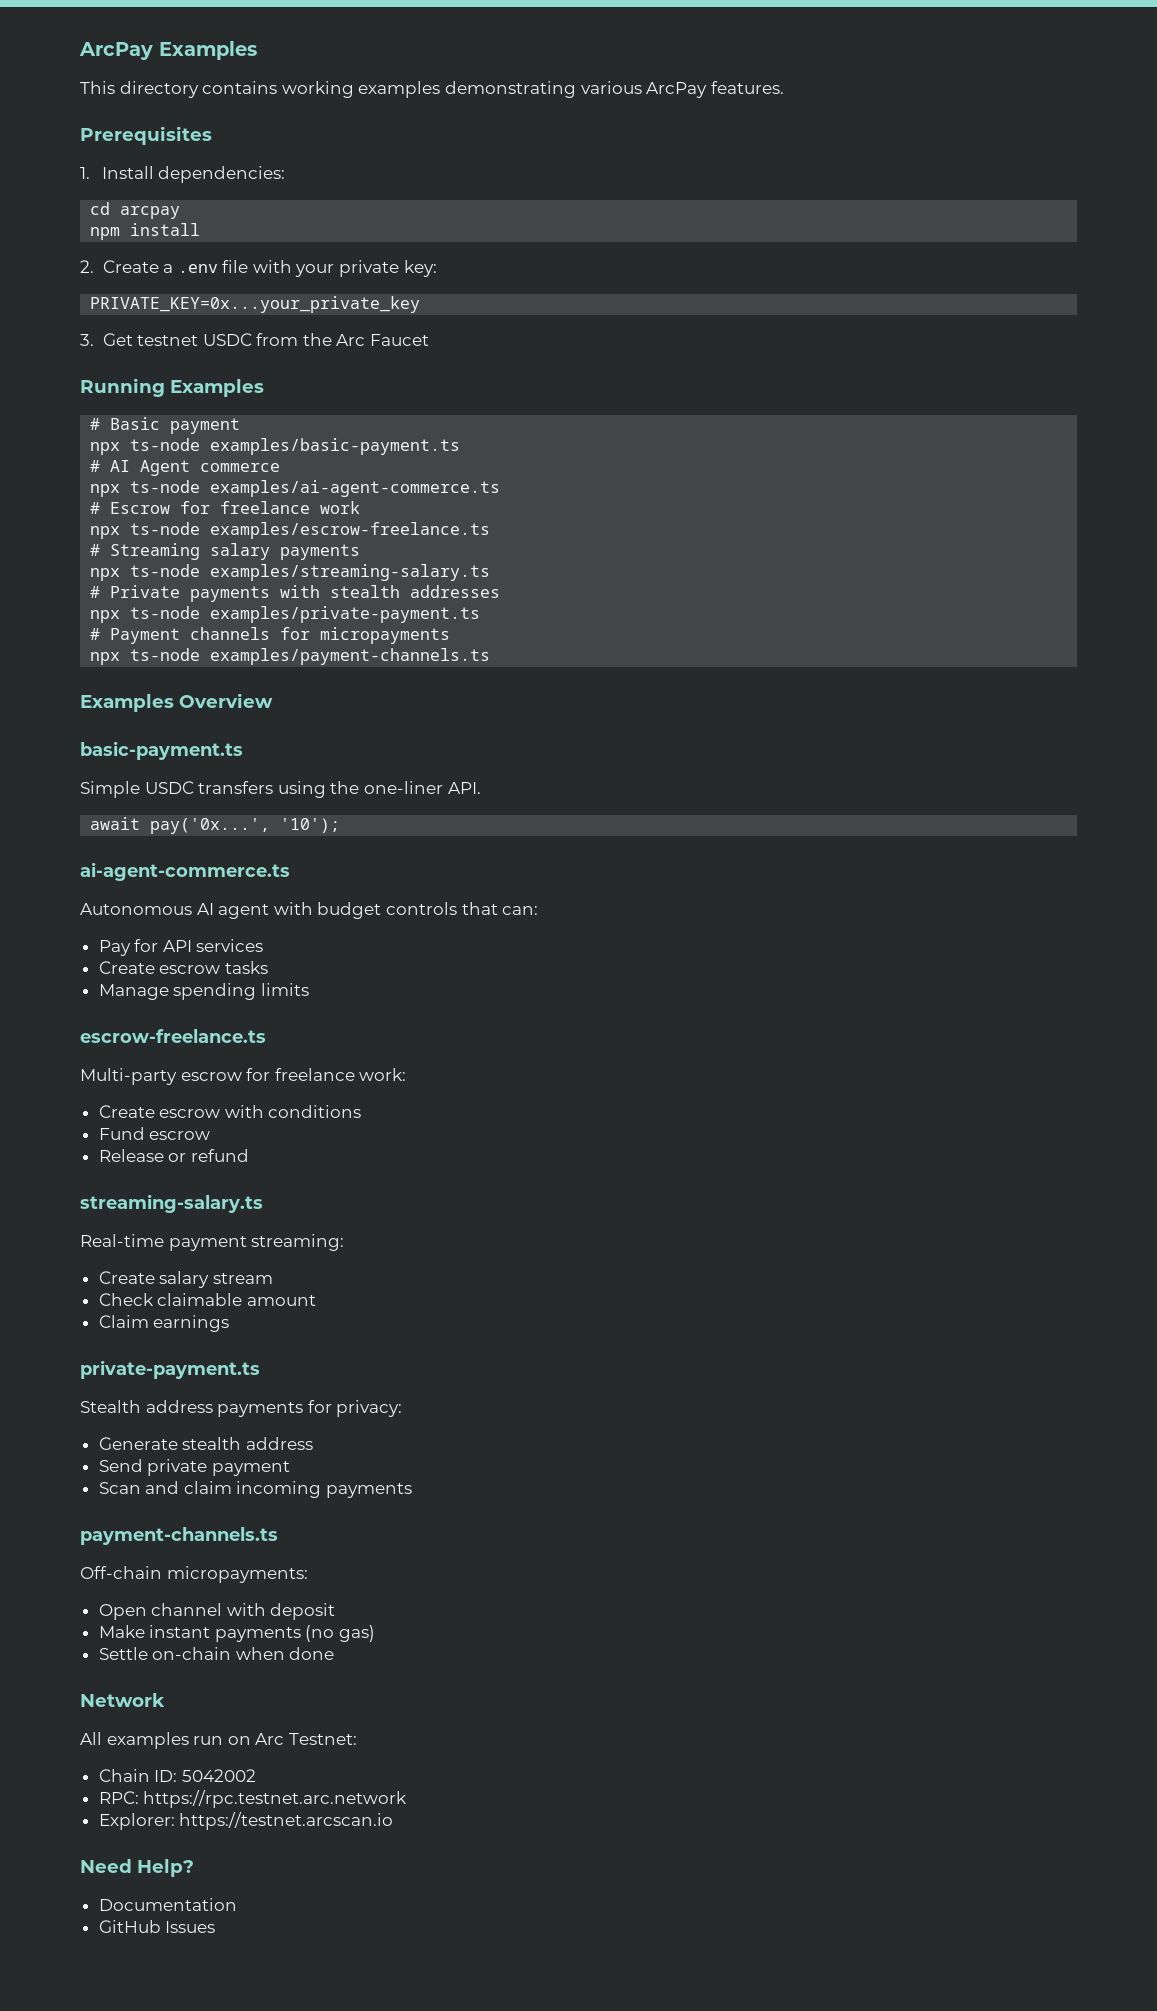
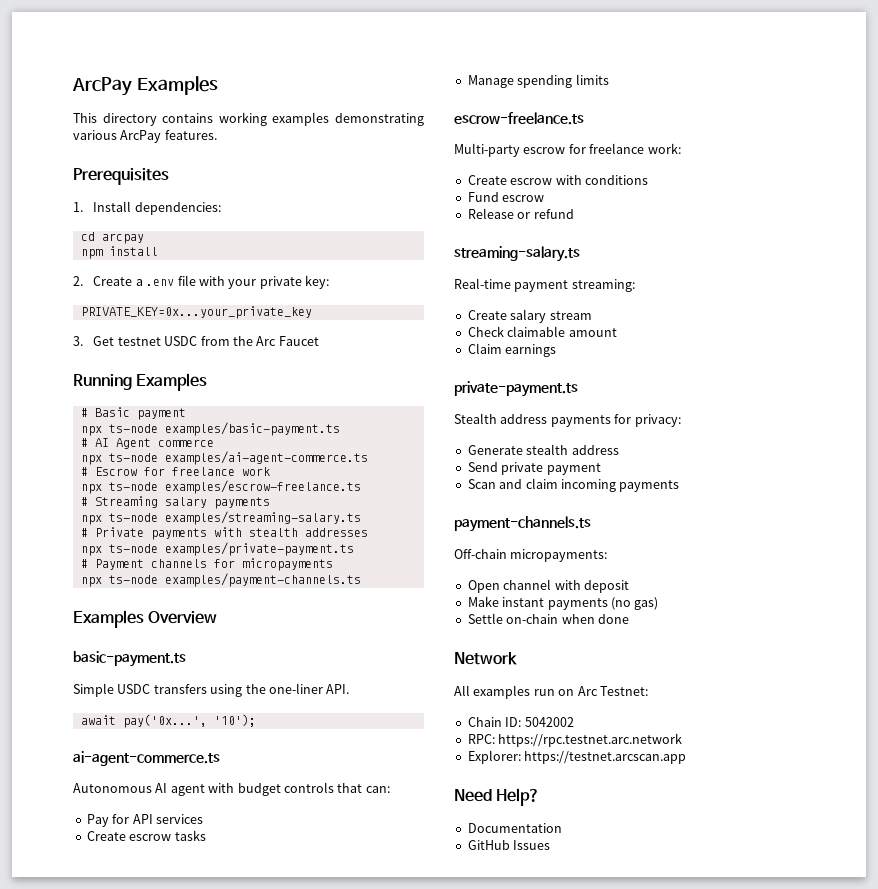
- Explorer: https://testnet.arcscan.io
+ Explorer: https://testnet.arcscan.app

